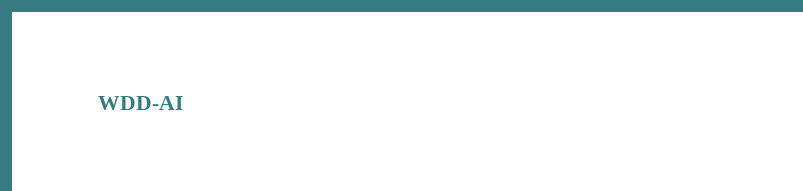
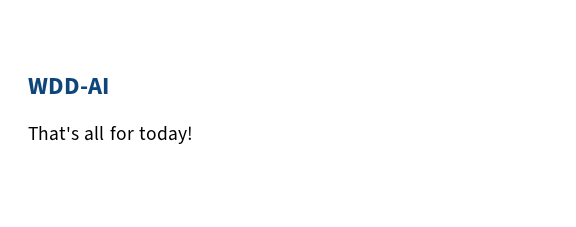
+ That's all for today!

